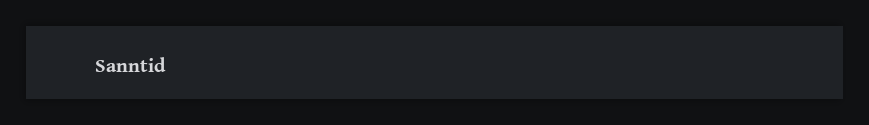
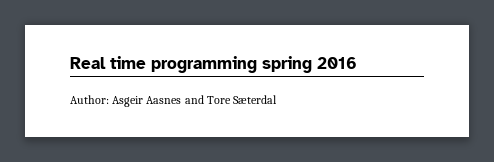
- Sanntid
+ Real time programming spring 2016
+ Author: Asgeir Aasnes and Tore Sæterdal

